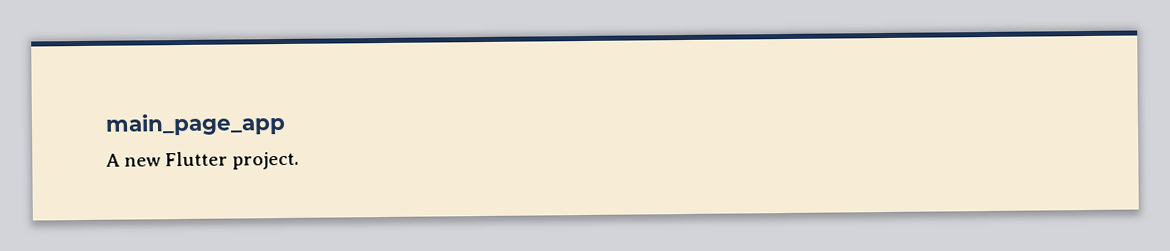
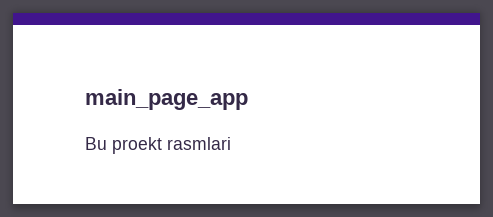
- A new Flutter project.
+ Bu proekt rasmlari

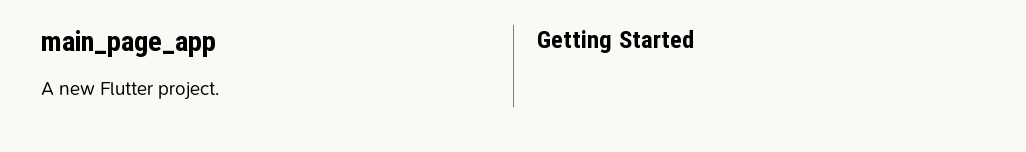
- Bu proekt rasmlari
+ A new Flutter project.
+ Getting Started

